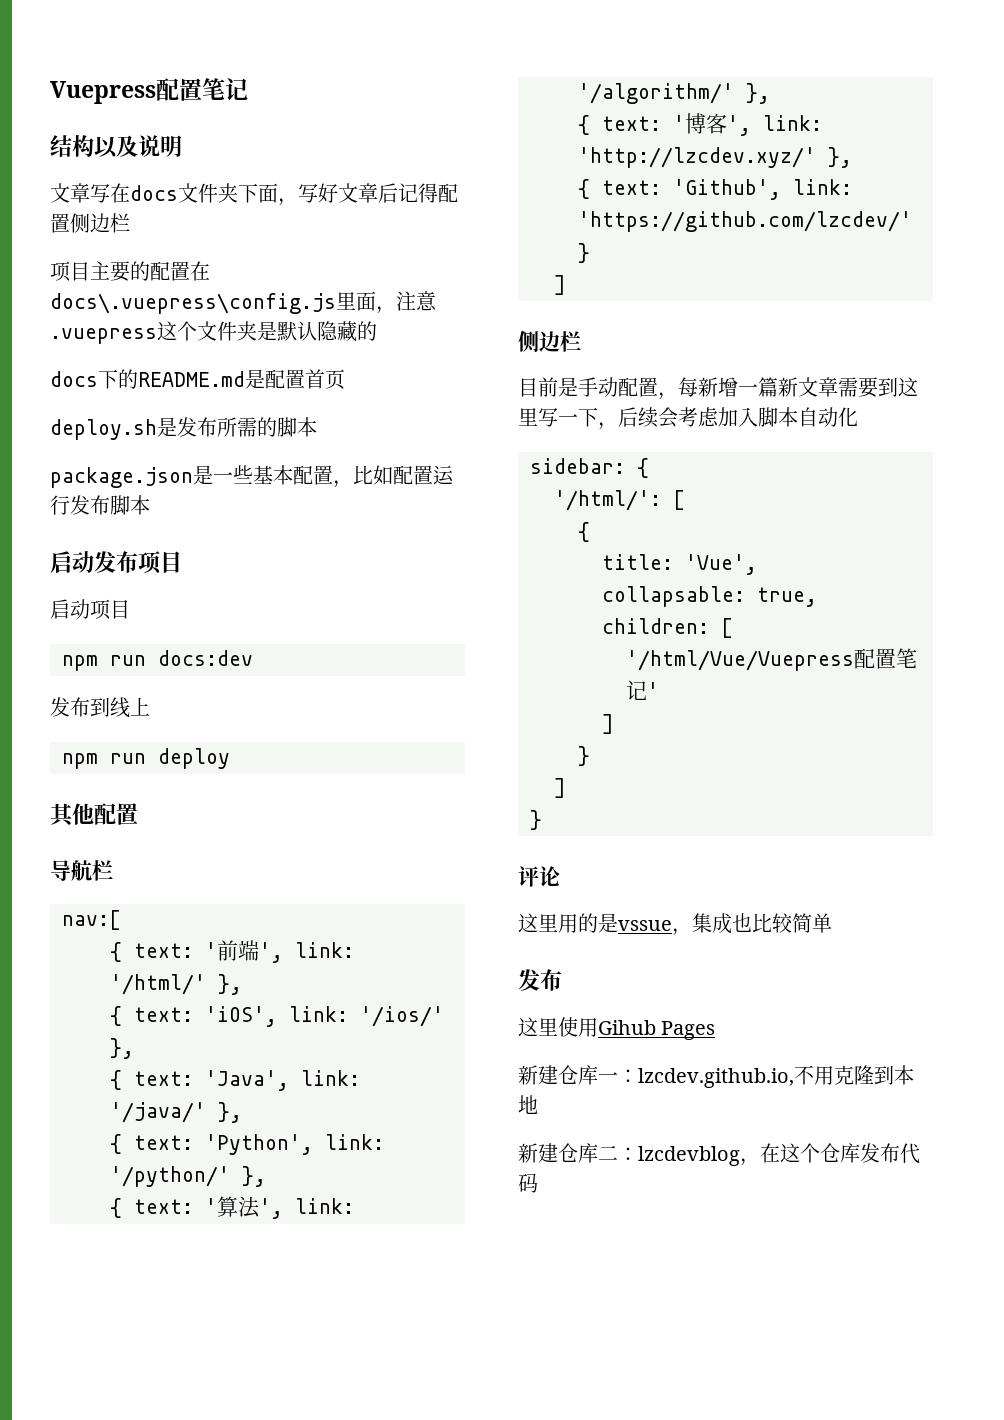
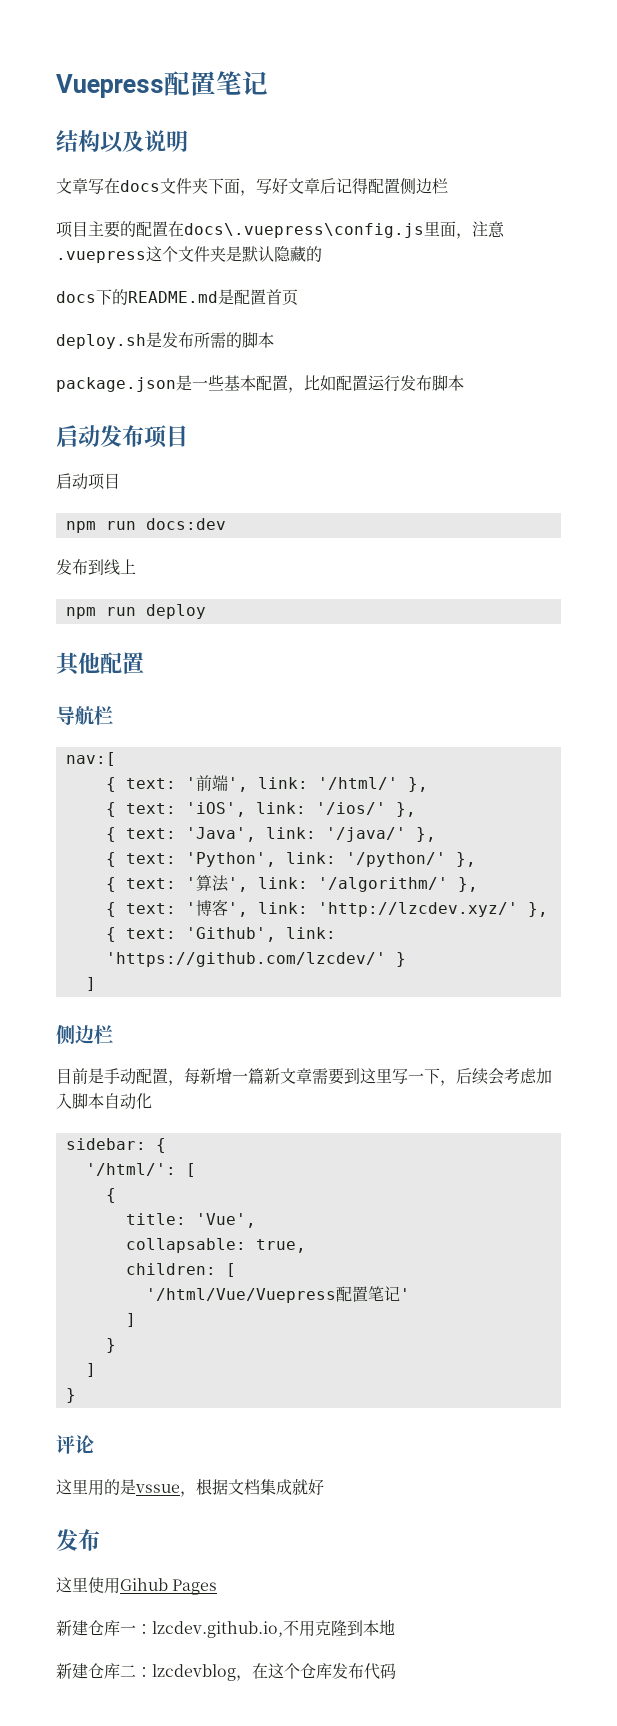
- 这里用的是vssue，集成也比较简单
+ 这里用的是vssue，根据文档集成就好

